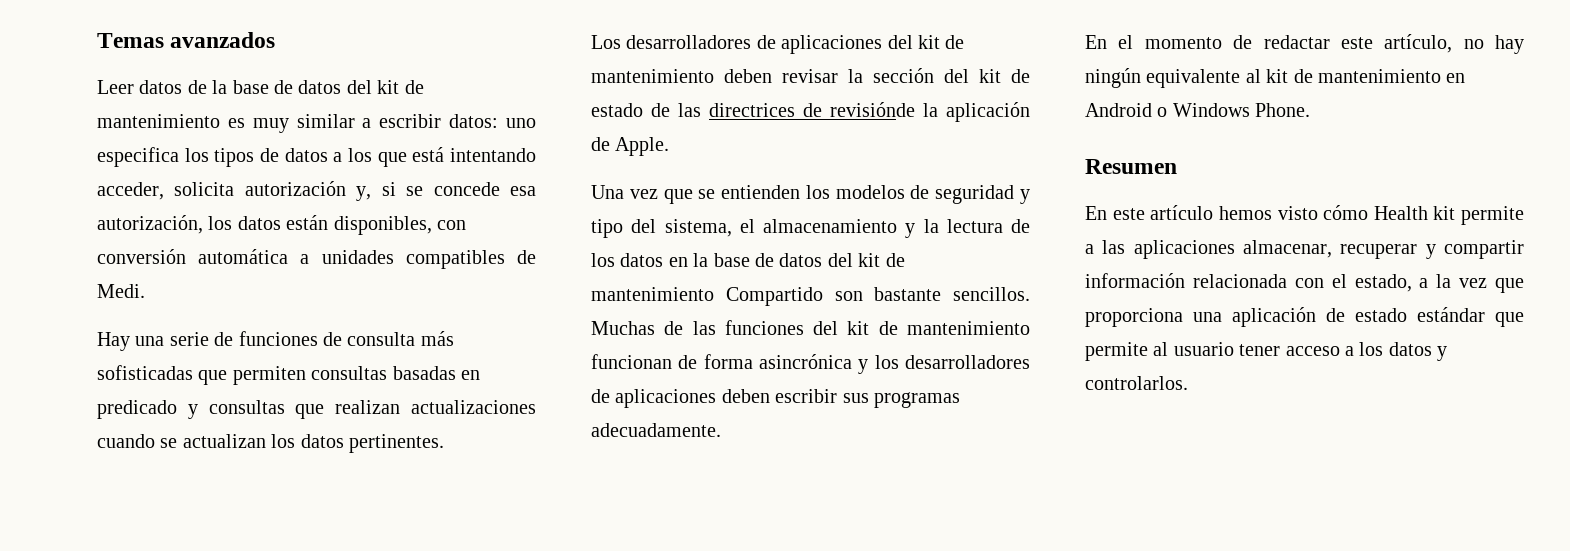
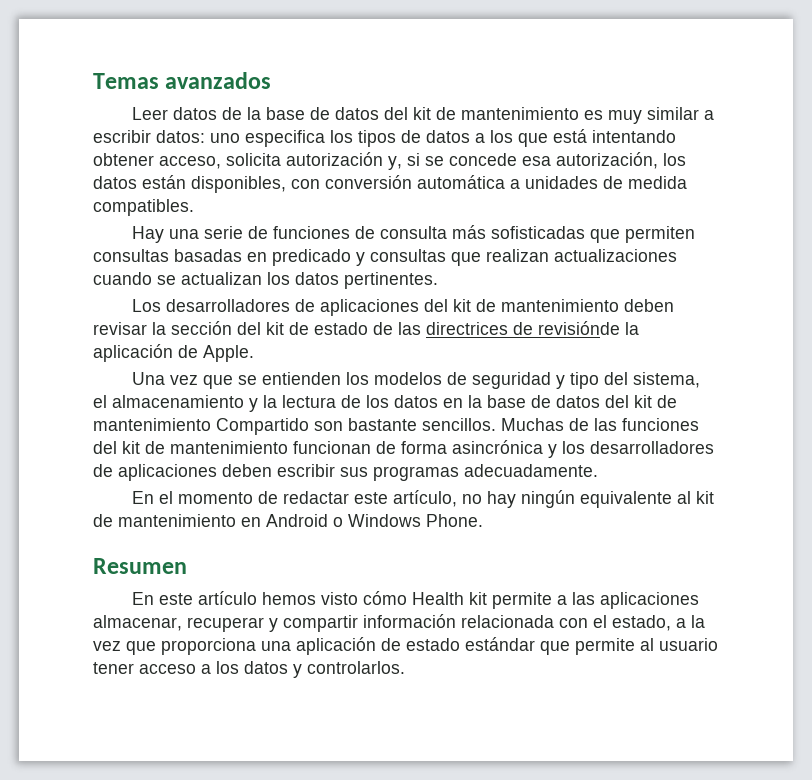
- Leer datos de la base de datos del kit de mantenimiento es muy similar a escribir datos: uno especifica los tipos de datos a los que está intentando acceder, solicita autorización y, si se concede esa autorización, los datos están disponibles, con conversión automática a unidades compatibles de Medi.
+ Leer datos de la base de datos del kit de mantenimiento es muy similar a escribir datos: uno especifica los tipos de datos a los que está intentando obtener acceso, solicita autorización y, si se concede esa autorización, los datos están disponibles, con conversión automática a unidades de medida compatibles.

